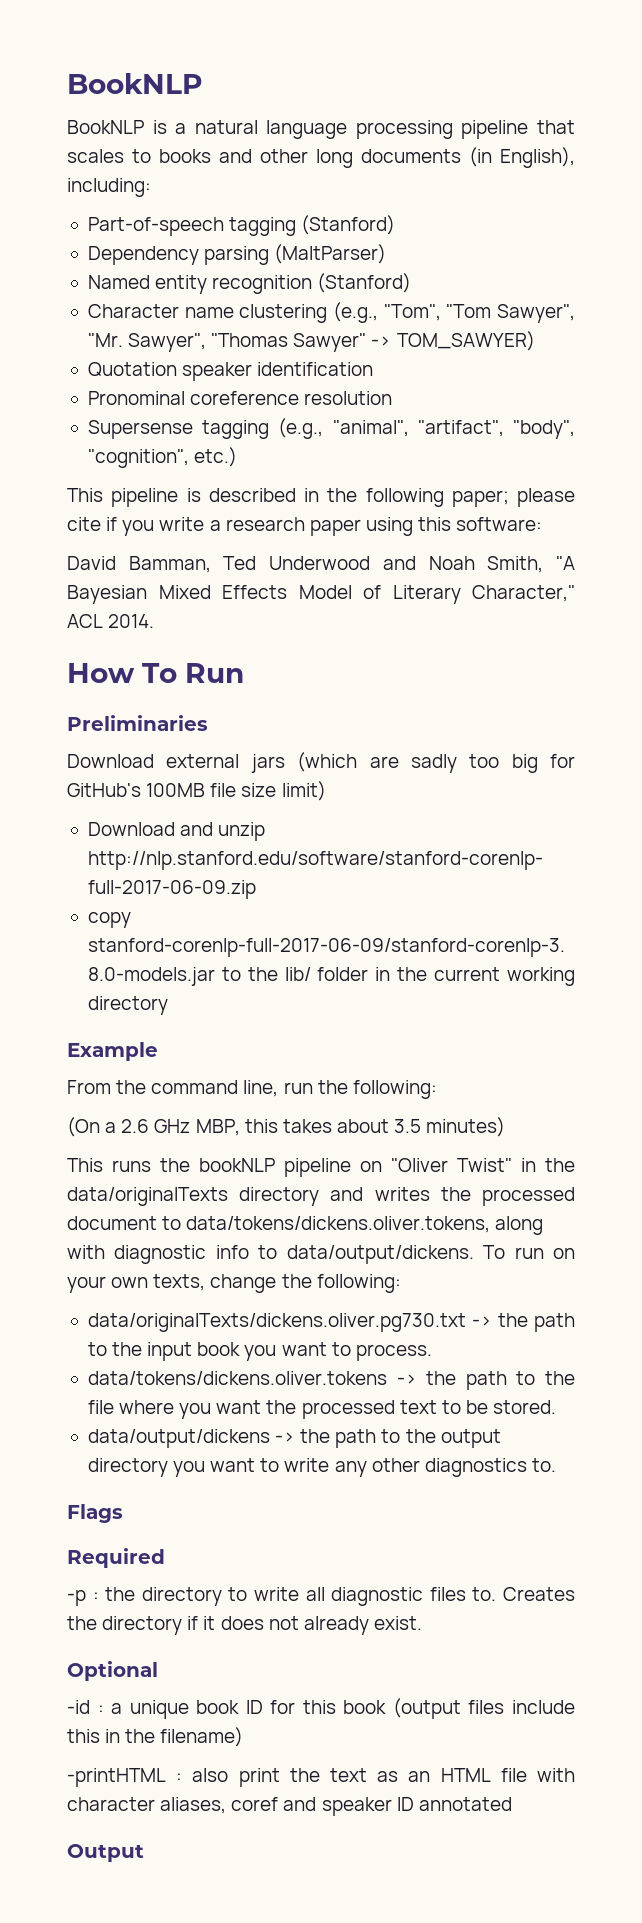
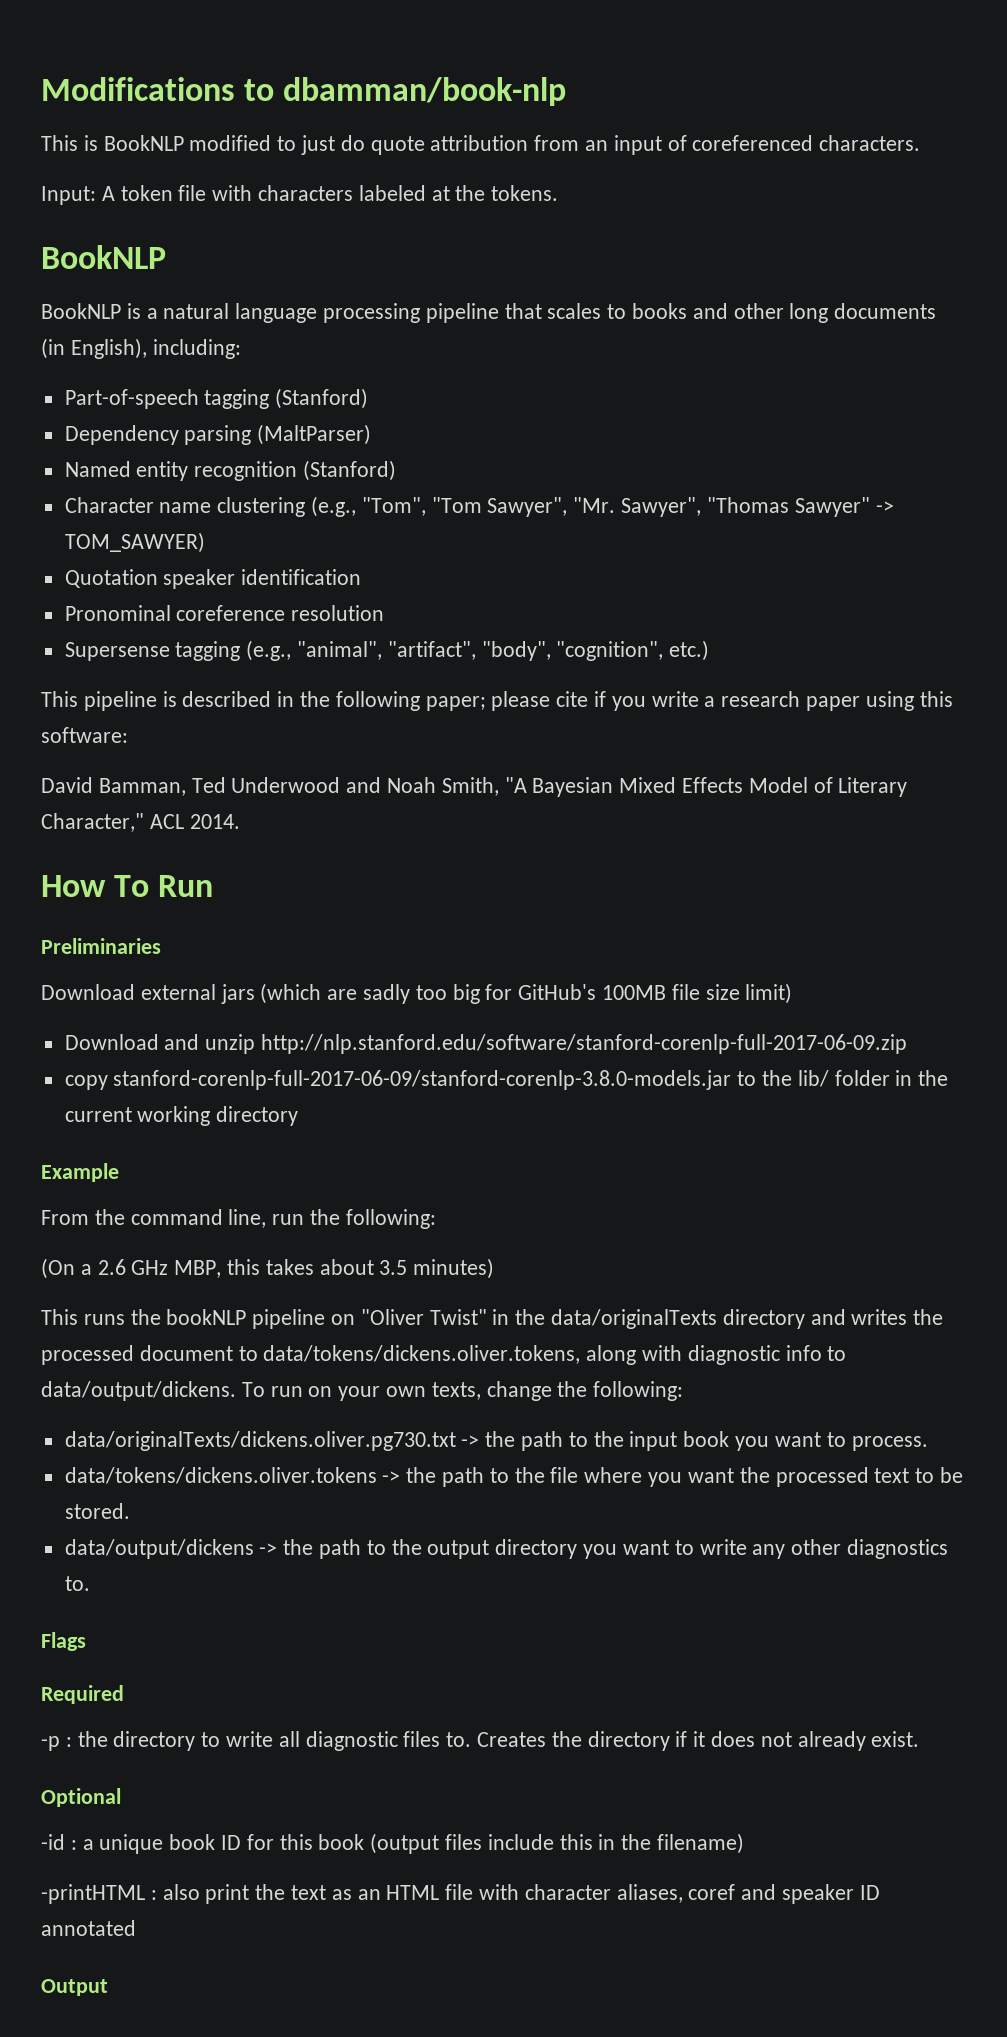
+ Modifications to dbamman/book-nlp
+ This is BookNLP modified to just do quote attribution from an input of coreferenced characters.
+ Input: A token file with characters labeled at the tokens.

